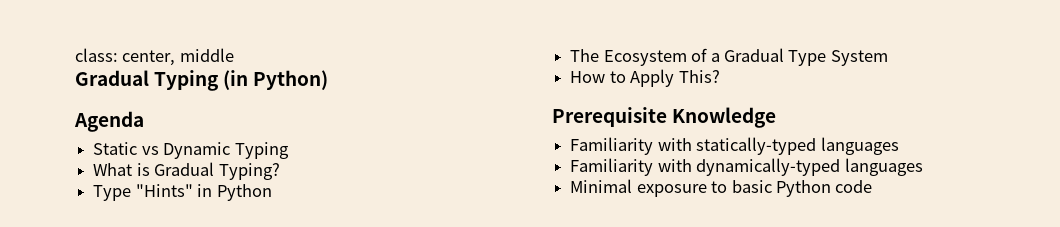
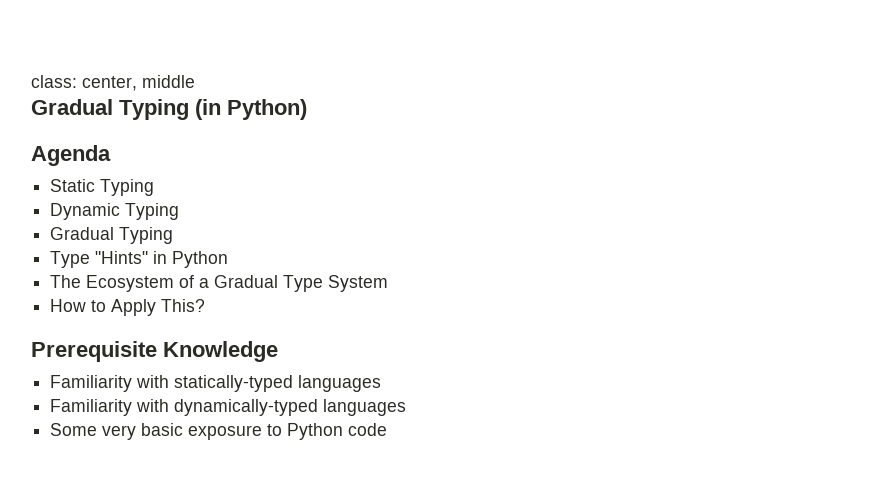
- Static vs Dynamic Typing
- What is Gradual Typing?
+ Static Typing
+ Dynamic Typing
+ Gradual Typing
- Minimal exposure to basic Python code
+ Some very basic exposure to Python code

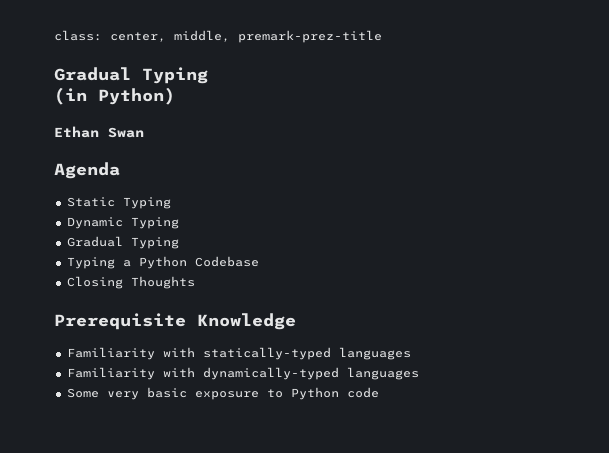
- class: center, middle
- Gradual Typing (in Python)
+ class: center, middle, premark-prez-title
+ Gradual Typing
+ (in Python)
+ Ethan Swan
- Type "Hints" in Python
- The Ecosystem of a Gradual Type System
- How to Apply This?
+ Typing a Python Codebase
+ Closing Thoughts

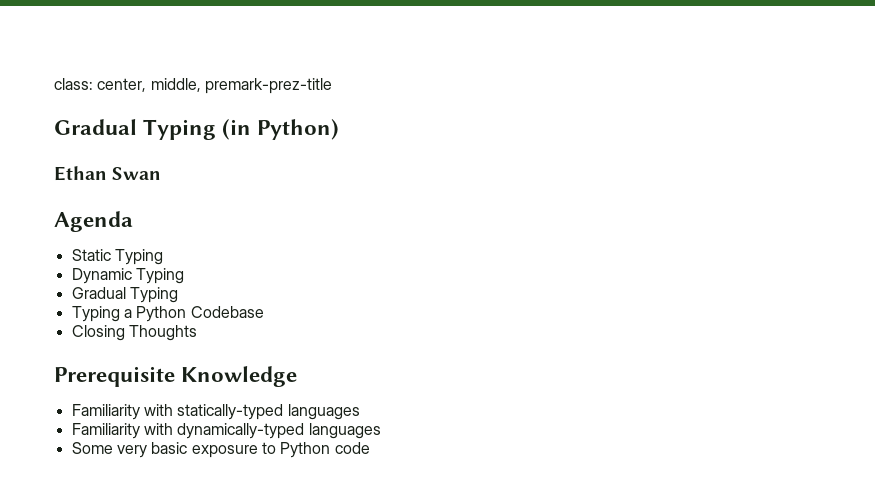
  class: center, middle, premark-prez-title
- Gradual Typing
- (in Python)
+ Gradual Typing (in Python)

